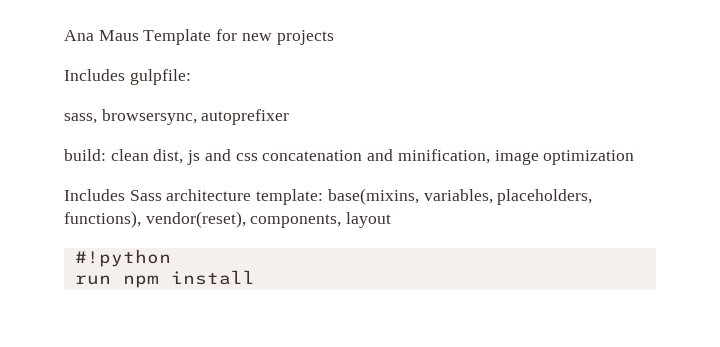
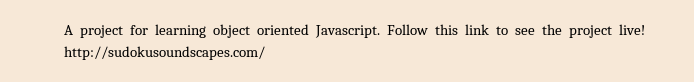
- Ana Maus Template for new projects
- Includes gulpfile:
- sass, browsersync, autoprefixer
- build: clean dist, js and css concatenation and minification, image optimization
- Includes Sass architecture template: base(mixins, variables, placeholders, functions), vendor(reset), components, layout
- #!python
- run npm install
+ A project for learning object oriented Javascript. Follow this link to see the project live! http://sudokusoundscapes.com/

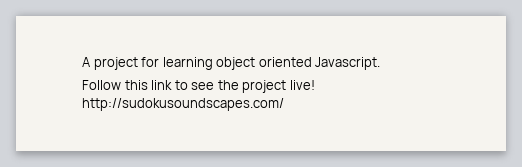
- A project for learning object oriented Javascript. Follow this link to see the project live! http://sudokusoundscapes.com/
+ A project for learning object oriented Javascript.
+ Follow this link to see the project live! http://sudokusoundscapes.com/

